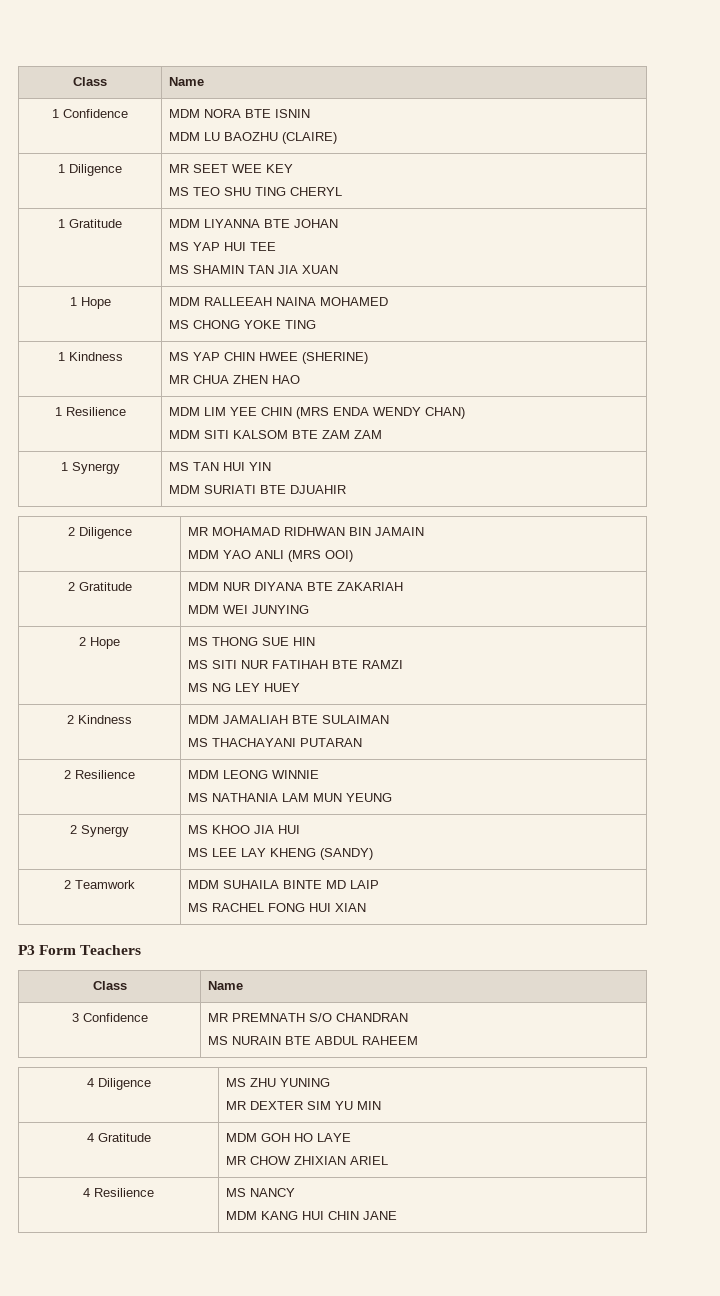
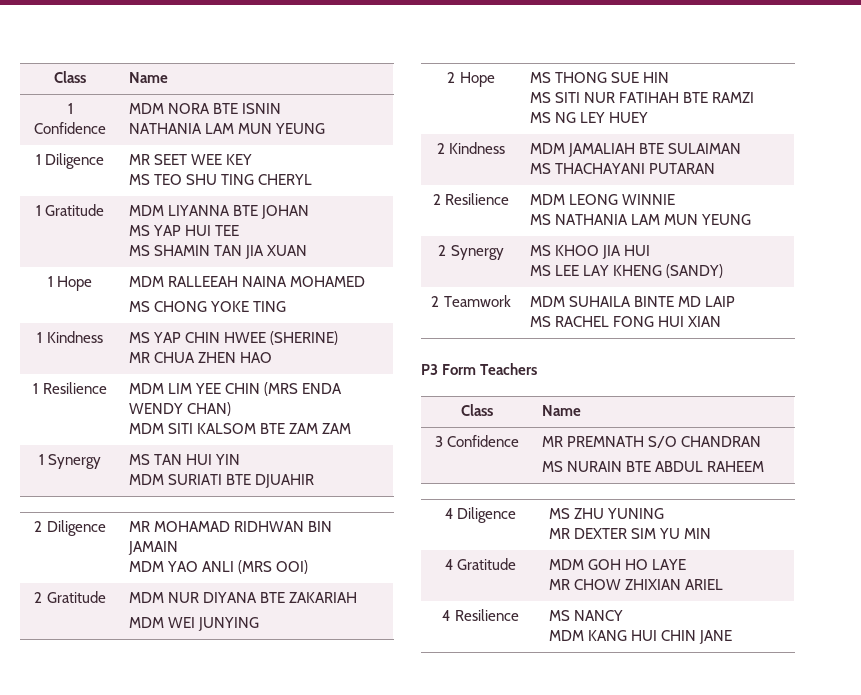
  1 Confidence | MDM NORA BTE ISNIN
- MDM LU BAOZHU (CLAIRE)
+ NATHANIA LAM MUN YEUNG

